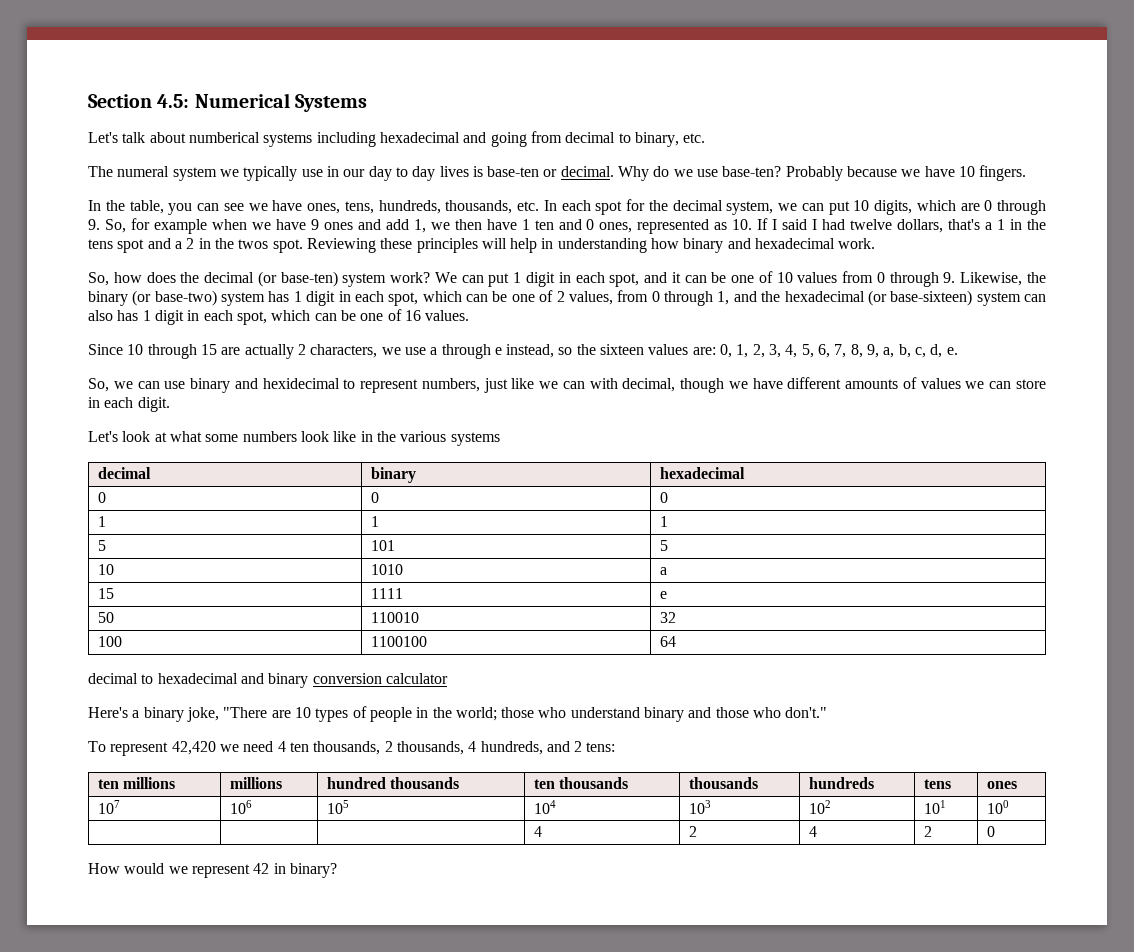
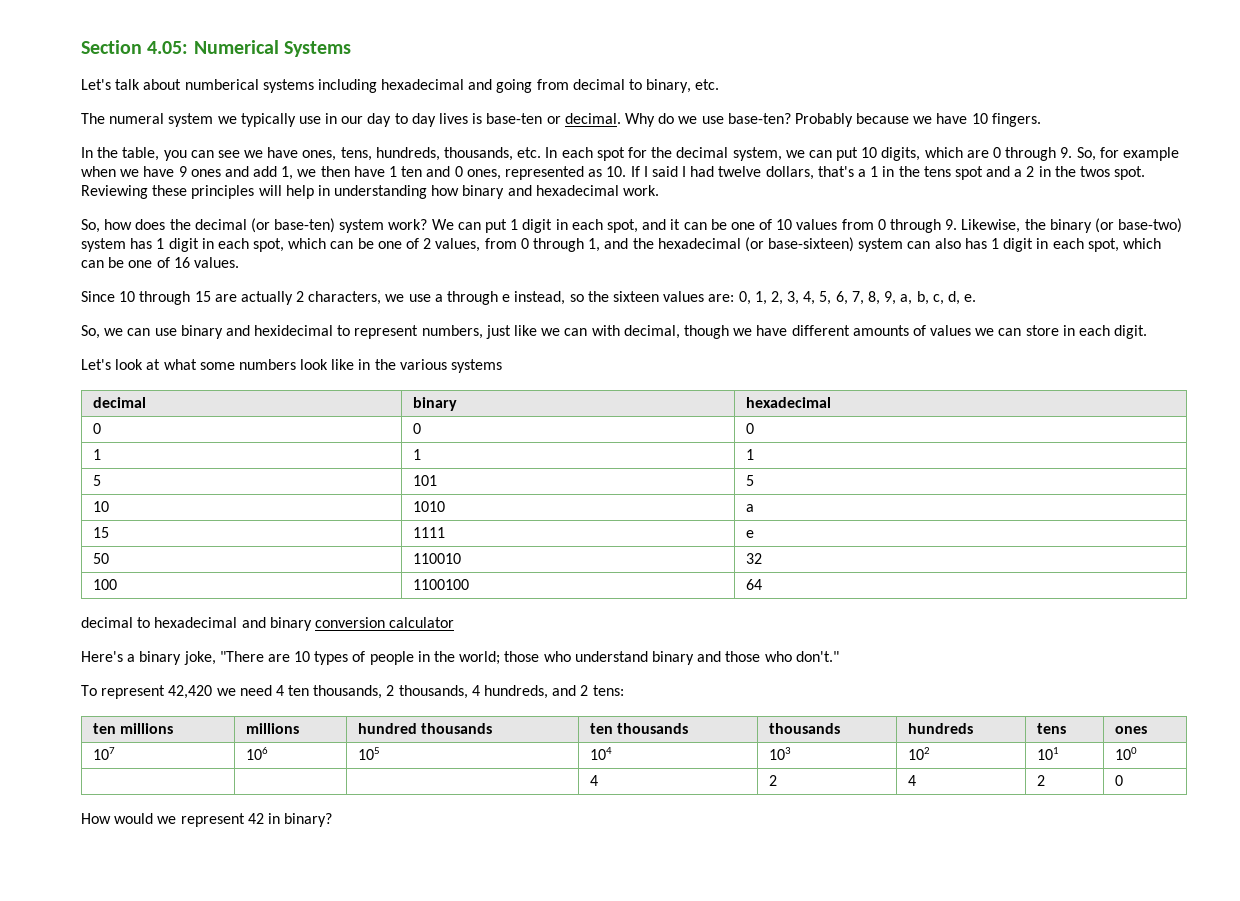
- Section 4.5: Numerical Systems
+ Section 4.05: Numerical Systems

